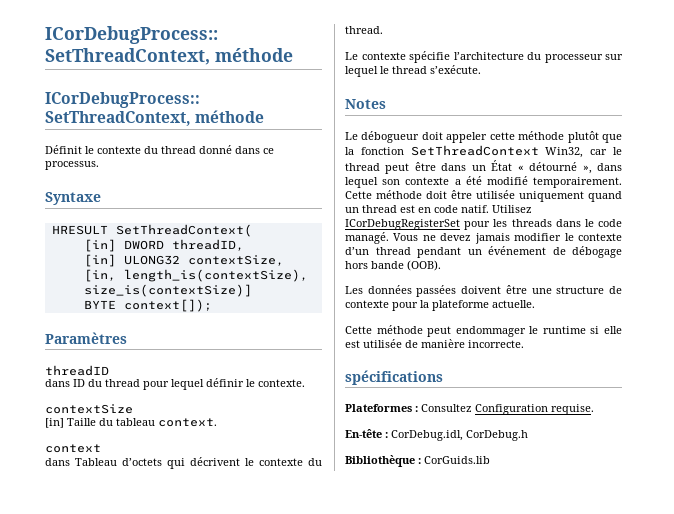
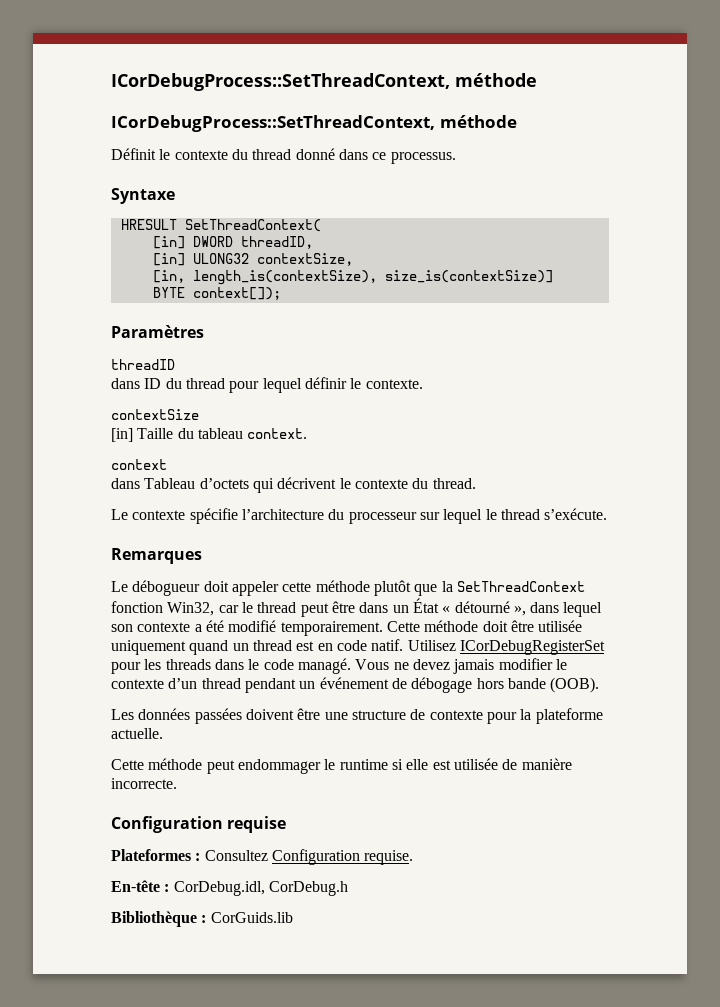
- Notes
+ Remarques
- Le débogueur doit appeler cette méthode plutôt que la fonction SetThreadContext Win32, car le thread peut être dans un État « détourné », dans lequel son contexte a été modifié temporairement.
+ Le débogueur doit appeler cette méthode plutôt que la SetThreadContext fonction Win32, car le thread peut être dans un État « détourné », dans lequel son contexte a été modifié temporairement.
- spécifications
+ Configuration requise

